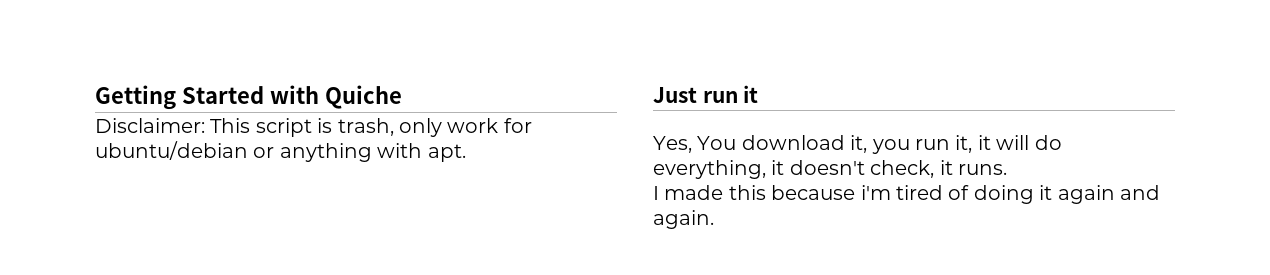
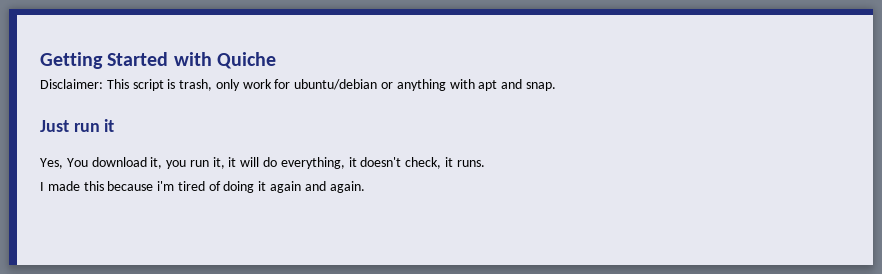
- Disclaimer: This script is trash, only work for ubuntu/debian or anything with apt.
+ Disclaimer: This script is trash, only work for ubuntu/debian or anything with apt and snap.

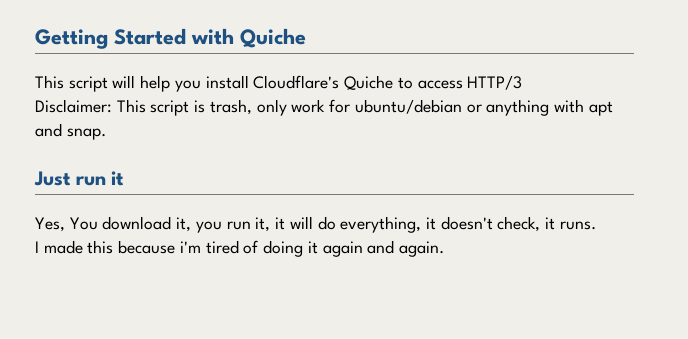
+ This script will help you install Cloudflare's Quiche to access HTTP/3

